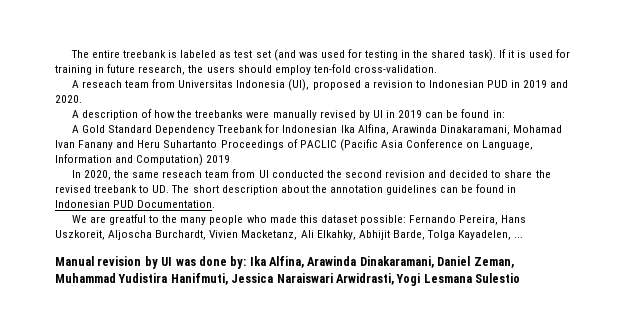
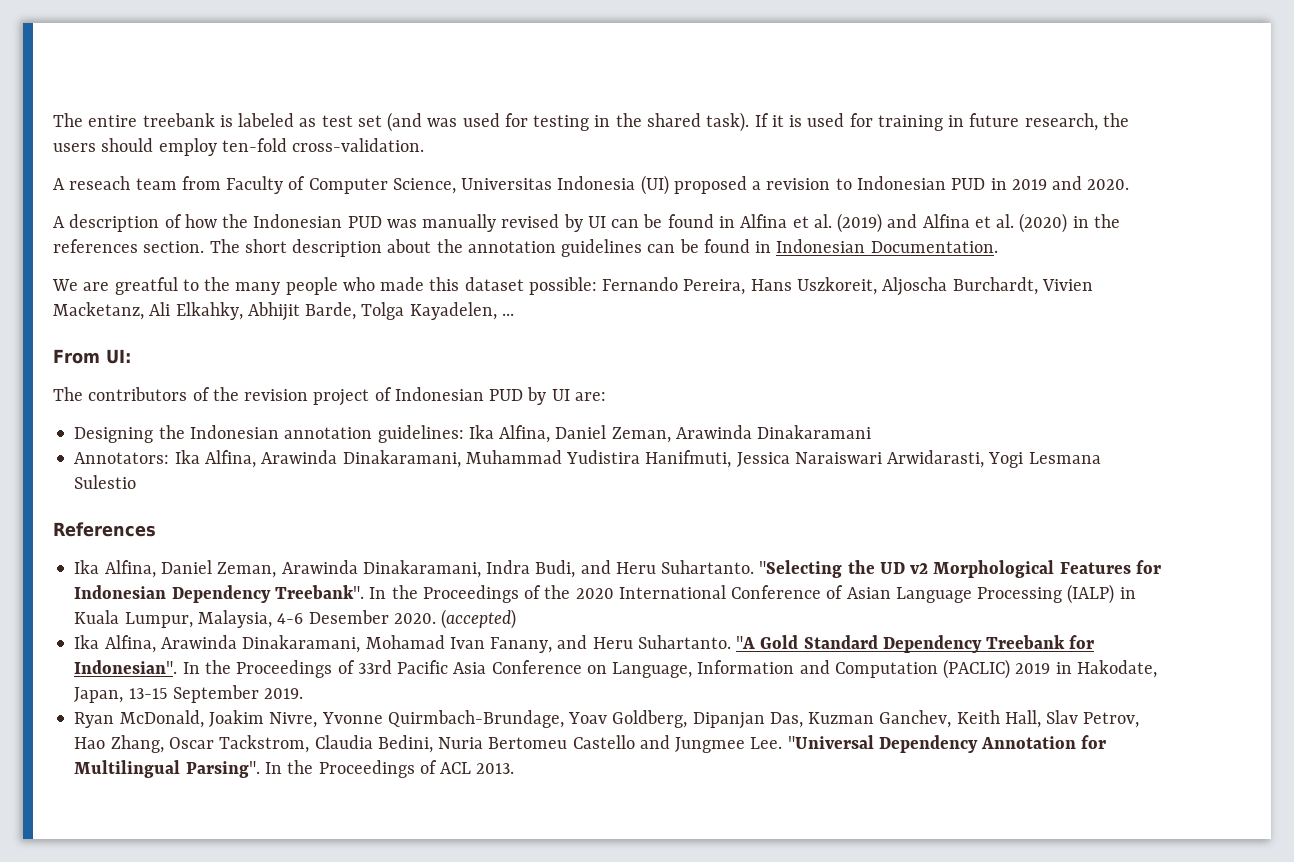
- A reseach team from Universitas Indonesia (UI), proposed a revision to Indonesian PUD in 2019 and 2020.
+ A reseach team from Faculty of Computer Science, Universitas Indonesia (UI) proposed a revision to Indonesian PUD in 2019 and 2020.
- A description of how the treebanks were manually revised by UI in 2019 can be found in:
- A Gold Standard Dependency Treebank for Indonesian Ika Alfina, Arawinda Dinakaramani, Mohamad Ivan Fanany and Heru Suhartanto Proceedings of PACLIC (Pacific Asia Conference on Language, Information and Computation) 2019
- In 2020, the same reseach team from UI conducted the second revision and decided to share the revised treebank to UD. The short description about the annotation guidelines can be found in Indonesian PUD Documentation.
+ A description of how the Indonesian PUD was manually revised by UI can be found in Alfina et al. (2019) and Alfina et al. (2020) in the references section. The short description about the annotation guidelines can be found in Indonesian Documentation.
- Manual revision by UI was done by: Ika Alfina, Arawinda Dinakaramani, Daniel Zeman, Muhammad Yudistira Hanifmuti, Jessica Naraiswari Arwidrasti, Yogi Lesmana Sulestio
+ From UI:
+ The contributors of the revision project of Indonesian PUD by UI are:
+ Designing the Indonesian annotation guidelines: Ika Alfina, Daniel Zeman, Arawinda Dinakaramani
+ Annotators: Ika Alfina, Arawinda Dinakaramani, Muhammad Yudistira Hanifmuti, Jessica Naraiswari Arwidarasti, Yogi Lesmana Sulestio
+ References
+ Ika Alfina, Daniel Zeman, Arawinda Dinakaramani, Indra Budi, and Heru Suhartanto. "Selecting the UD v2 Morphological Features for Indonesian Dependency Treebank". In the Proceedings of the 2020 International Conference of Asian Language Processing (IALP) in Kuala Lumpur, Malaysia, 4-6 Desember 2020. (accepted)
+ Ika Alfina, Arawinda Dinakaramani, Mohamad Ivan Fanany, and Heru Suhartanto. "A Gold Standard Dependency Treebank for Indonesian". In the Proceedings of 33rd Pacific Asia Conference on Language, Information and Computation (PACLIC) 2019 in Hakodate, Japan, 13-15 September 2019.
+ Ryan McDonald, Joakim Nivre, Yvonne Quirmbach-Brundage, Yoav Goldberg, Dipanjan Das, Kuzman Ganchev, Keith Hall, Slav Petrov, Hao Zhang, Oscar Tackstrom, Claudia Bedini, Nuria Bertomeu Castello and Jungmee Lee. "Universal Dependency Annotation for Multilingual Parsing". In the Proceedings of ACL 2013.

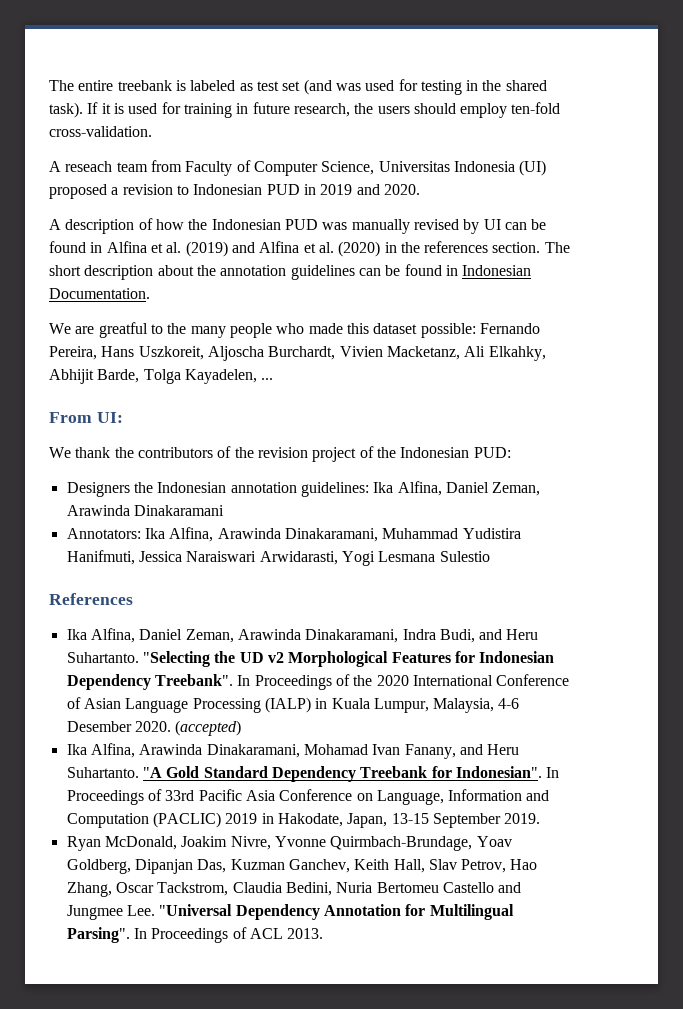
- The contributors of the revision project of Indonesian PUD by UI are:
- Designing the Indonesian annotation guidelines: Ika Alfina, Daniel Zeman, Arawinda Dinakaramani
+ We thank the contributors of the revision project of the Indonesian PUD:
+ Designers the Indonesian annotation guidelines: Ika Alfina, Daniel Zeman, Arawinda Dinakaramani
- In the Proceedings of the 2020 International Conference of Asian Language Processing (IALP) in Kuala Lumpur, Malaysia, 4-6 Desember 2020.
+ In Proceedings of the 2020 International Conference of Asian Language Processing (IALP) in Kuala Lumpur, Malaysia, 4-6 Desember 2020.
- In the Proceedings of 33rd Pacific Asia Conference on Language, Information and Computation (PACLIC) 2019 in Hakodate, Japan, 13-15 September 2019.
+ In Proceedings of 33rd Pacific Asia Conference on Language, Information and Computation (PACLIC) 2019 in Hakodate, Japan, 13-15 September 2019.
- In the Proceedings of ACL 2013.
+ In Proceedings of ACL 2013.

